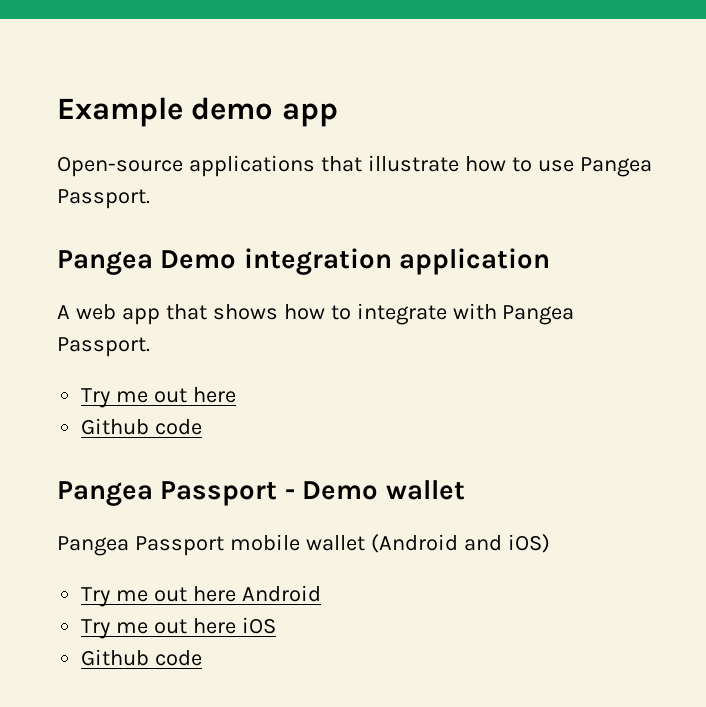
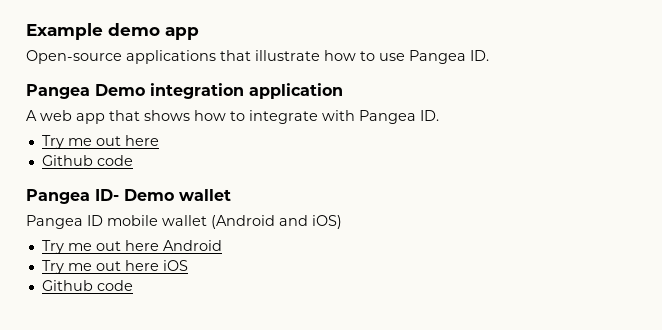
- Open-source applications that illustrate how to use Pangea Passport.
+ Open-source applications that illustrate how to use Pangea ID.
- A web app that shows how to integrate with Pangea Passport.
+ A web app that shows how to integrate with Pangea ID.
- Pangea Passport - Demo wallet
+ Pangea ID- Demo wallet
- Pangea Passport mobile wallet (Android and iOS)
+ Pangea ID mobile wallet (Android and iOS)

